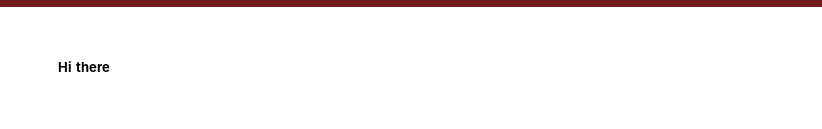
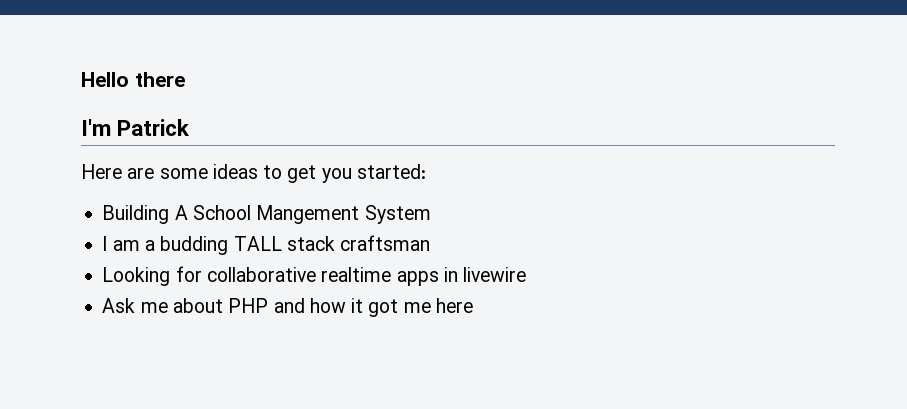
- Hi there
+ Hello there
+ I'm Patrick
+ Here are some ideas to get you started:
+ Building A School Mangement System
+ I am a budding TALL stack craftsman
+ Looking for collaborative realtime apps in livewire
+ Ask me about PHP and how it got me here

